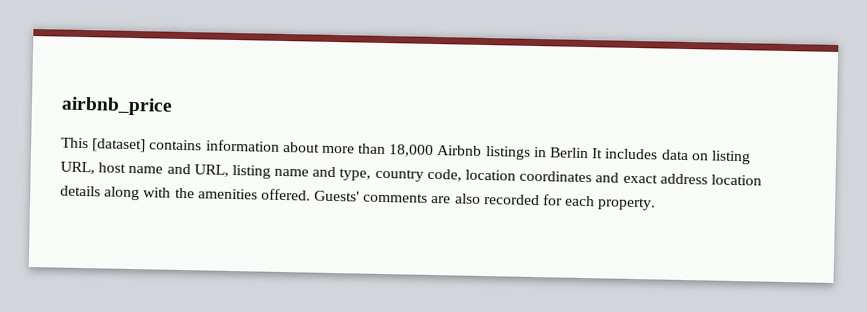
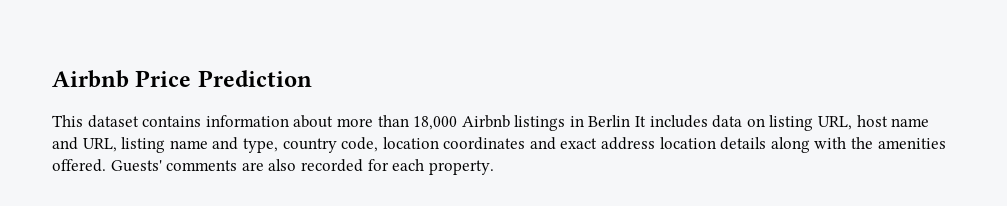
- airbnb_price
+ Airbnb Price Prediction
- This [dataset] contains information about more than 18,000 Airbnb listings in Berlin It includes data on listing URL, host name and URL, listing name and type, country code, location coordinates and exact address location details along with the amenities offered.
+ This dataset contains information about more than 18,000 Airbnb listings in Berlin It includes data on listing URL, host name and URL, listing name and type, country code, location coordinates and exact address location details along with the amenities offered.

